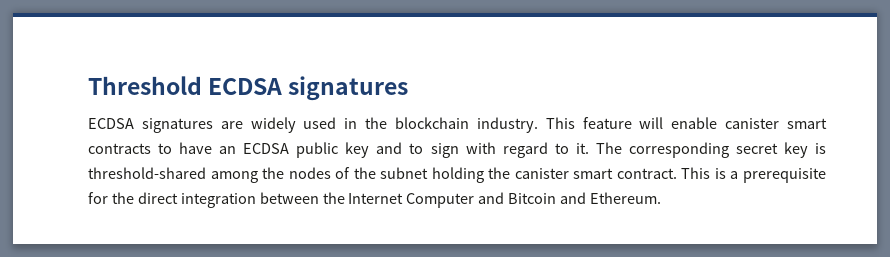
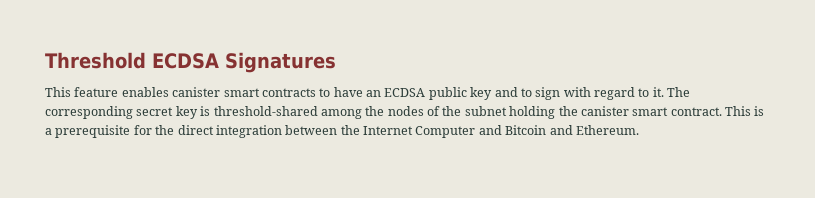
- Threshold ECDSA signatures
- ECDSA signatures are widely used in the blockchain industry. This feature will enable canister smart contracts to have an ECDSA public key and to sign with regard to it.
+ Threshold ECDSA Signatures
+ This feature enables canister smart contracts to have an ECDSA public key and to sign with regard to it.

